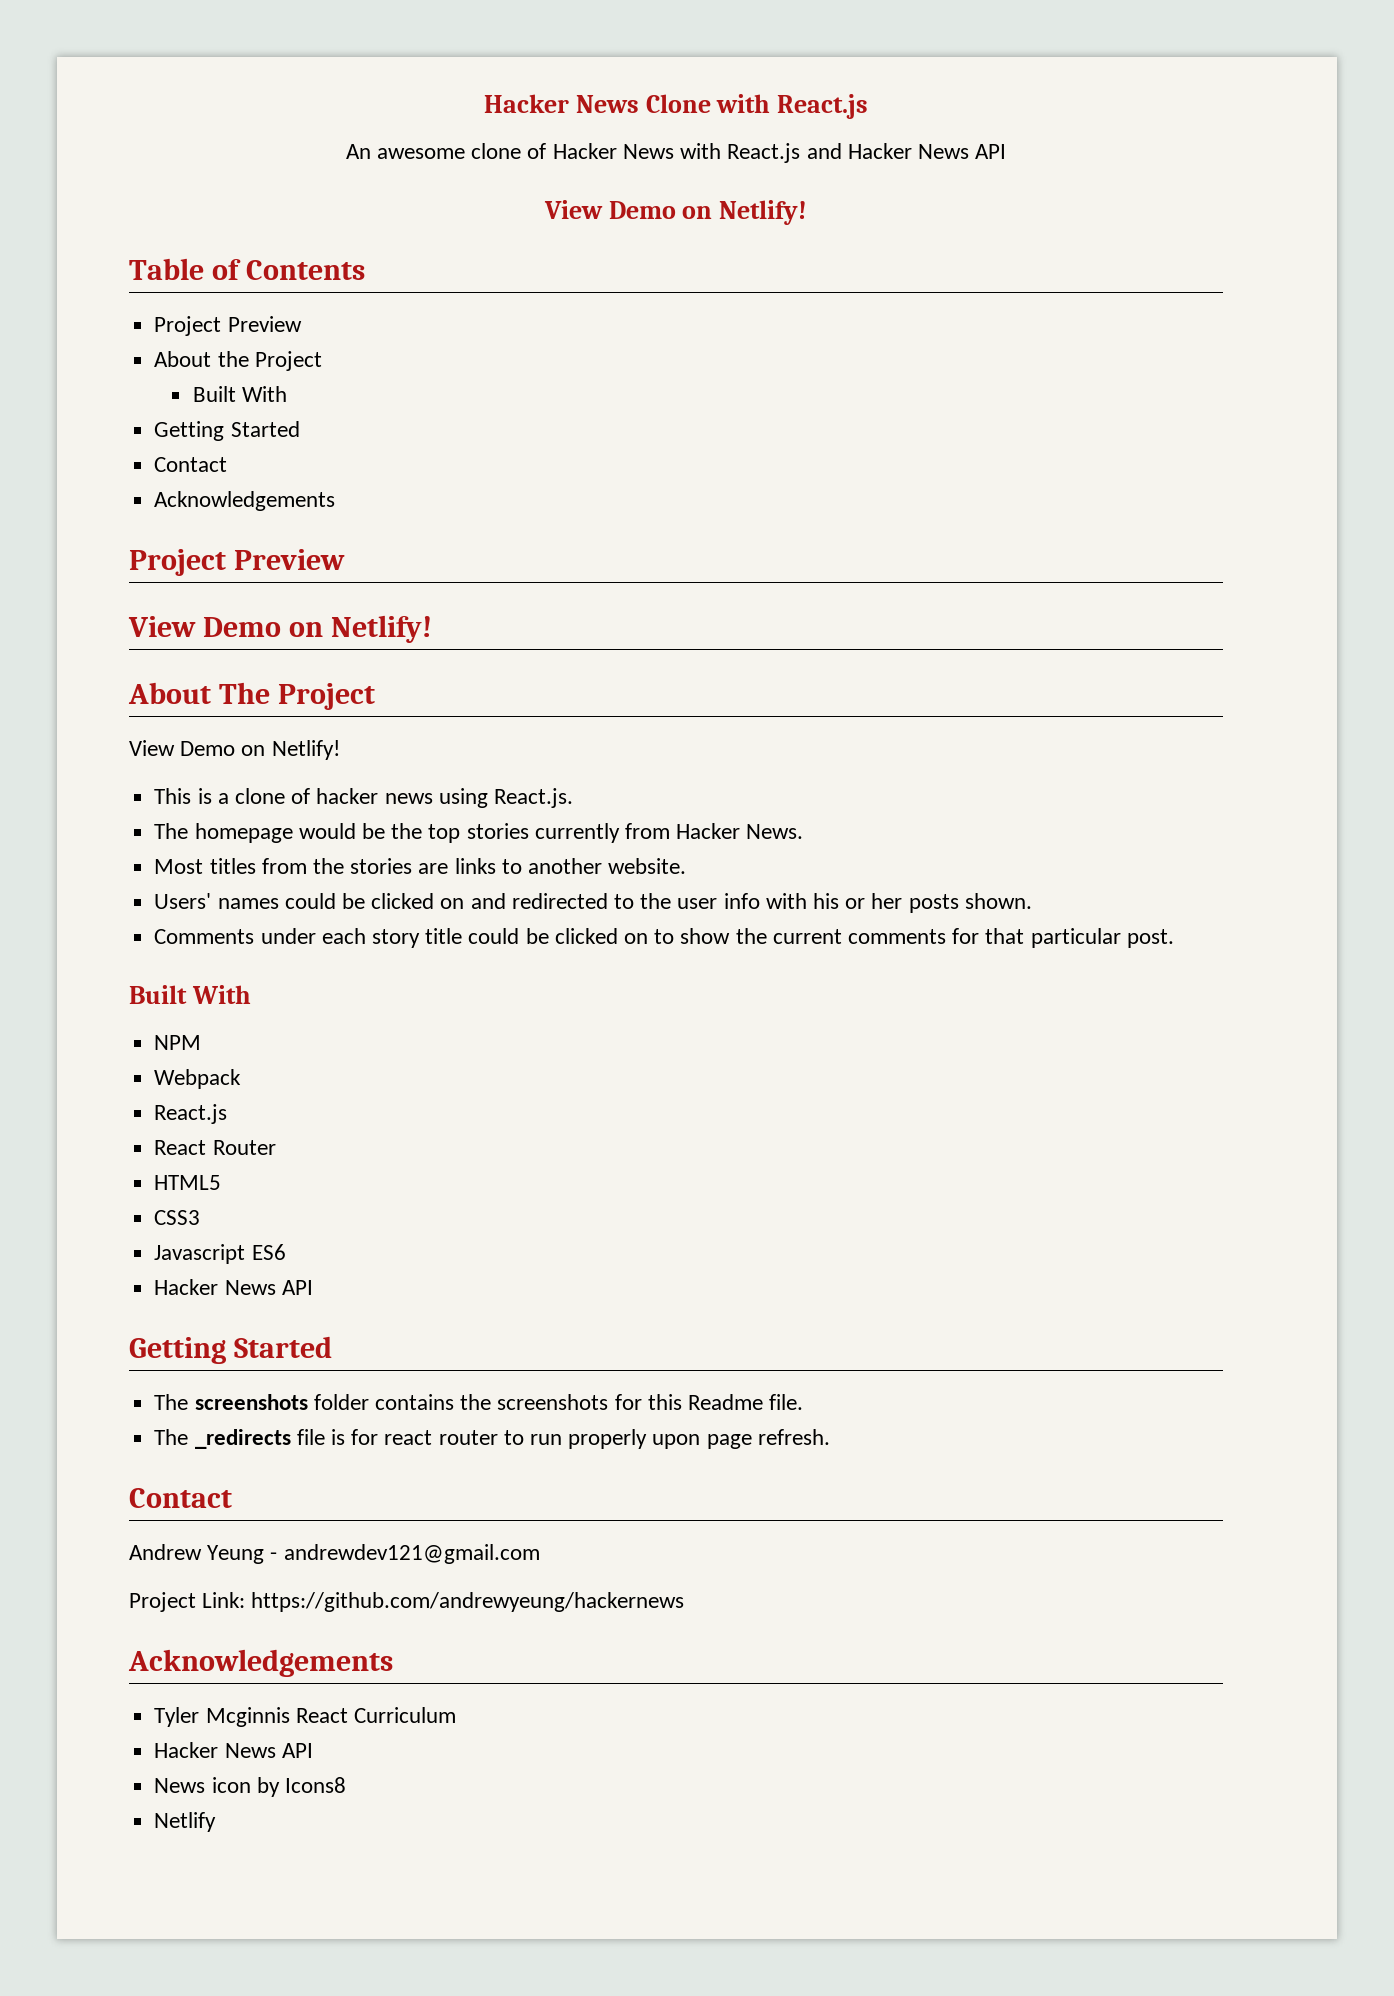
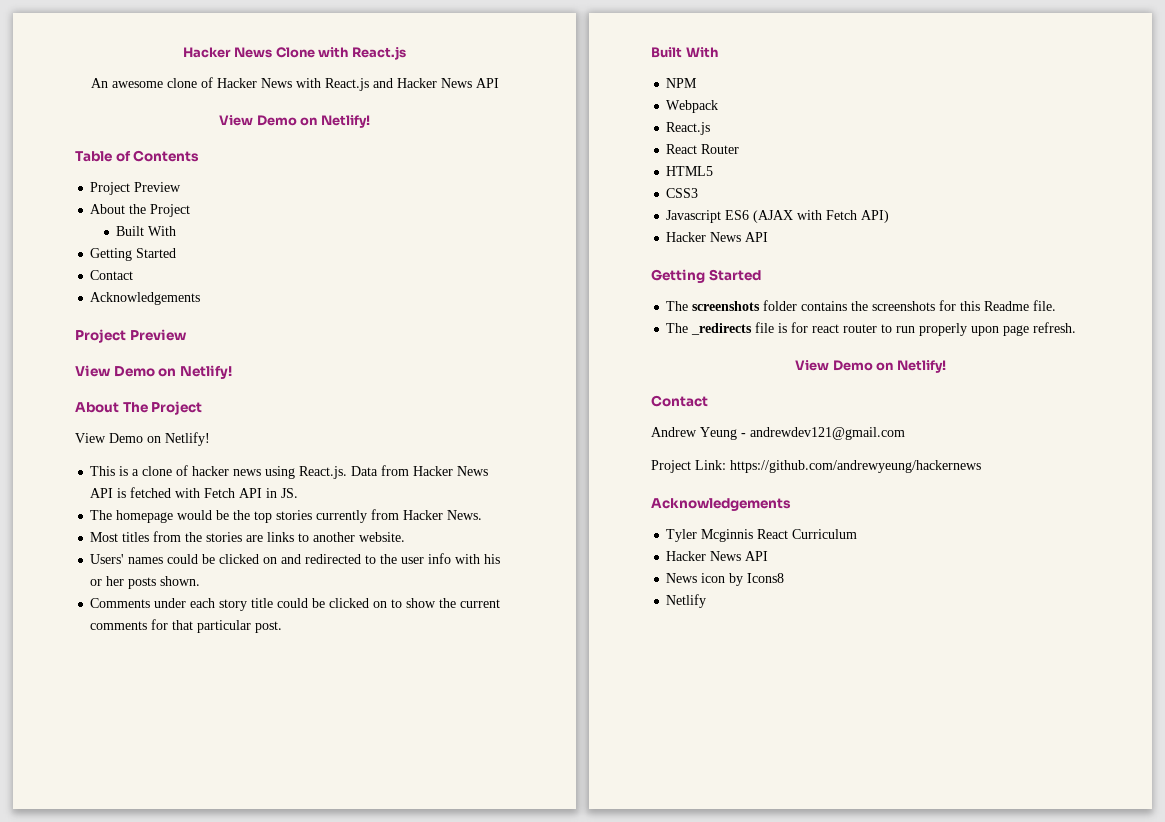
- This is a clone of hacker news using React.js.
+ This is a clone of hacker news using React.js. Data from Hacker News API is fetched with Fetch API in JS.
- Javascript ES6
+ Javascript ES6 (AJAX with Fetch API)
  The _redirects file is for react router to run properly upon page refresh.
+ View Demo on Netlify!

